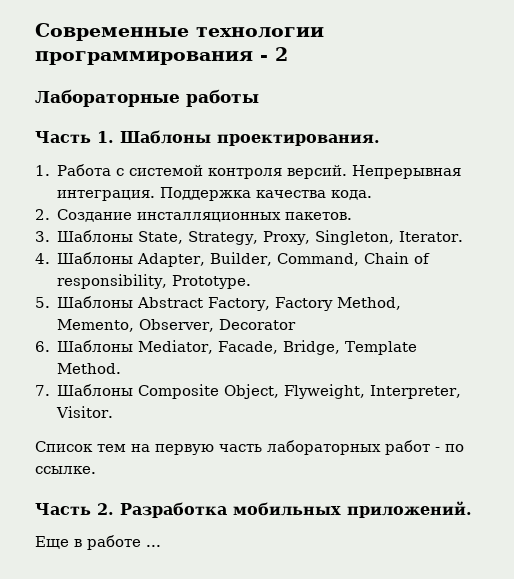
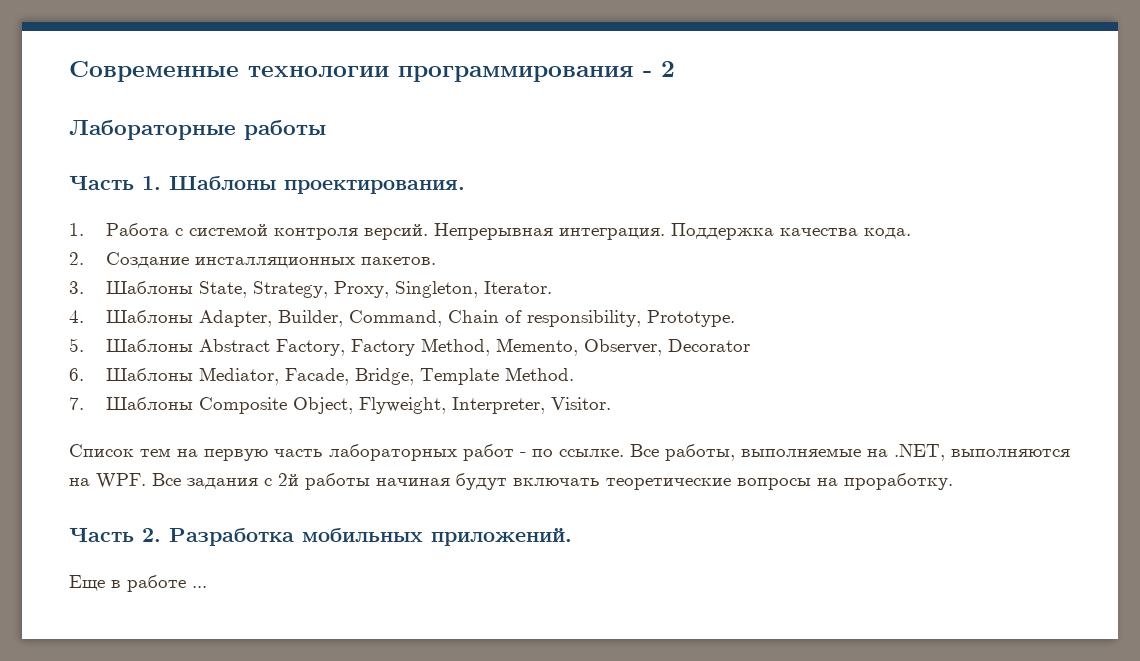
+ Все работы, выполняемые на .NET, выполняются на WPF. Все задания с 2й работы начиная будут включать теоретические вопросы на проработку.

